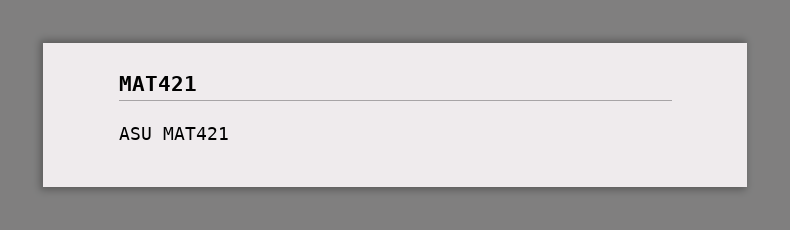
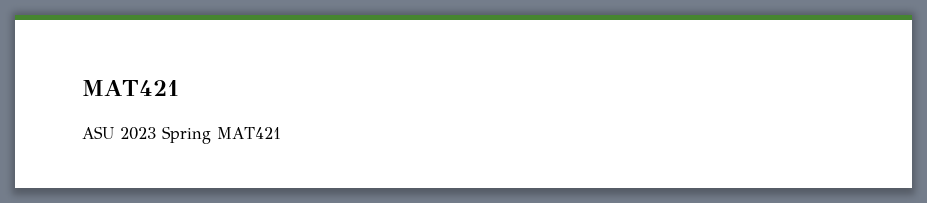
- ASU MAT421
+ ASU 2023 Spring MAT421

